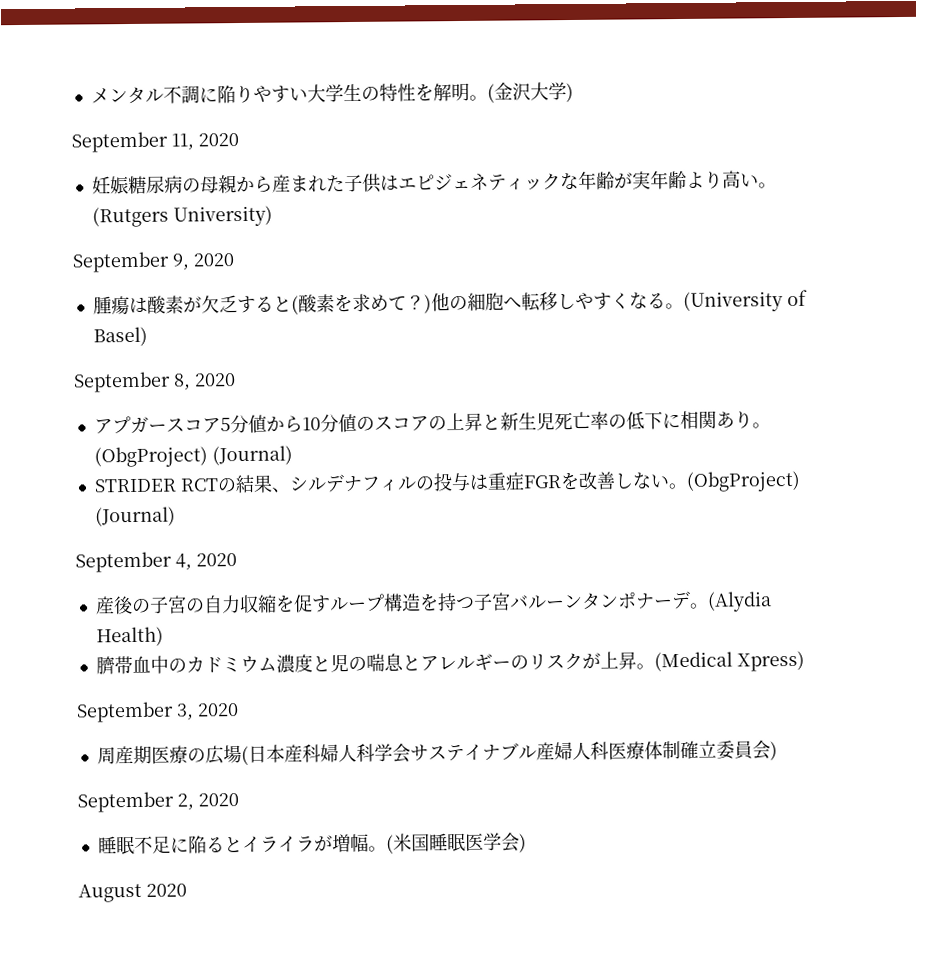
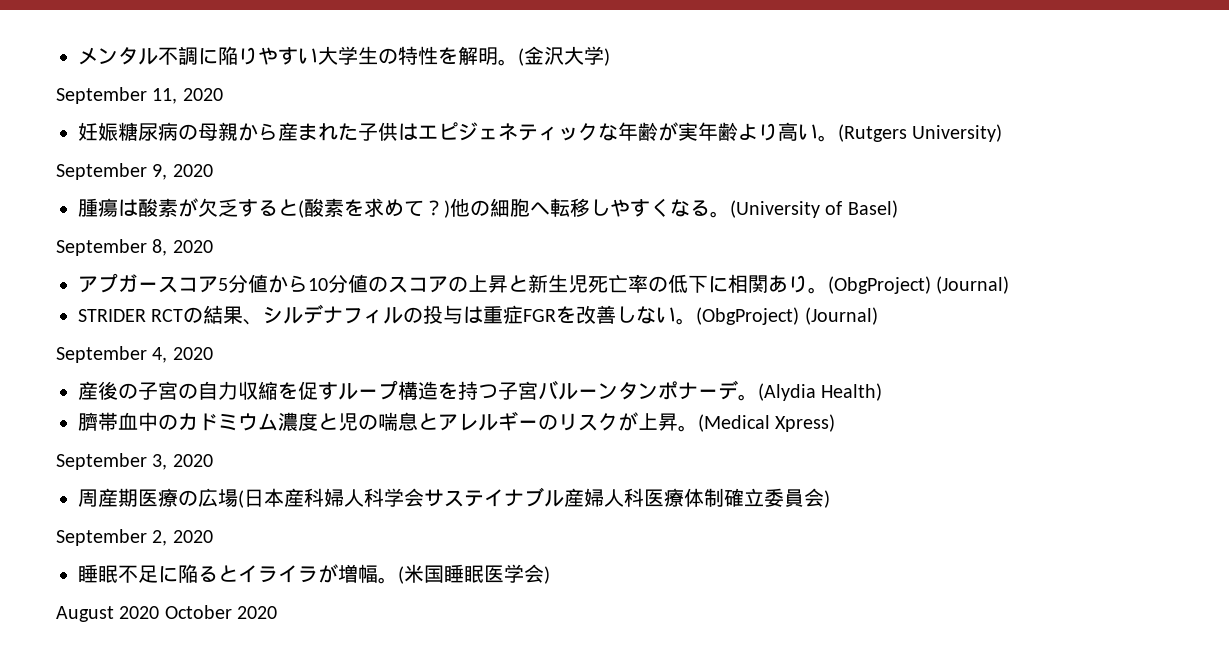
- August 2020
+ August 2020 October 2020

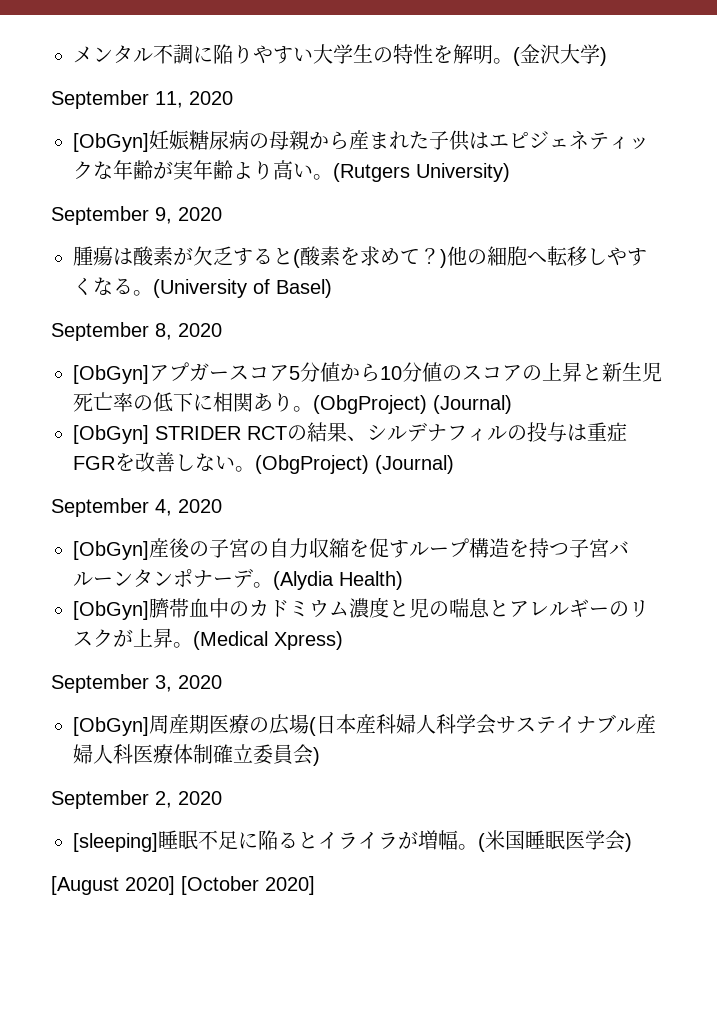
- 妊娠糖尿病の母親から産まれた子供はエピジェネティックな年齢が実年齢より高い。
+ [ObGyn]妊娠糖尿病の母親から産まれた子供はエピジェネティックな年齢が実年齢より高い。
- アプガースコア5分値から10分値のスコアの上昇と新生児死亡率の低下に相関あり。
+ [ObGyn]アプガースコア5分値から10分値のスコアの上昇と新生児死亡率の低下に相関あり。
- STRIDER RCTの結果、シルデナフィルの投与は重症FGRを改善しない。
+ [ObGyn] STRIDER RCTの結果、シルデナフィルの投与は重症FGRを改善しない。
- 産後の子宮の自力収縮を促すループ構造を持つ子宮バルーンタンポナーデ。
+ [ObGyn]産後の子宮の自力収縮を促すループ構造を持つ子宮バルーンタンポナーデ。
- 臍帯血中のカドミウム濃度と児の喘息とアレルギーのリスクが上昇。
+ [ObGyn]臍帯血中のカドミウム濃度と児の喘息とアレルギーのリスクが上昇。
- 周産期医療の広場(日本産科婦人科学会サステイナブル産婦人科医療体制確立委員会)
+ [ObGyn]周産期医療の広場(日本産科婦人科学会サステイナブル産婦人科医療体制確立委員会)
- 睡眠不足に陥るとイライラが増幅。
+ [sleeping]睡眠不足に陥るとイライラが増幅。
- August 2020 October 2020
+ [August 2020] [October 2020]

